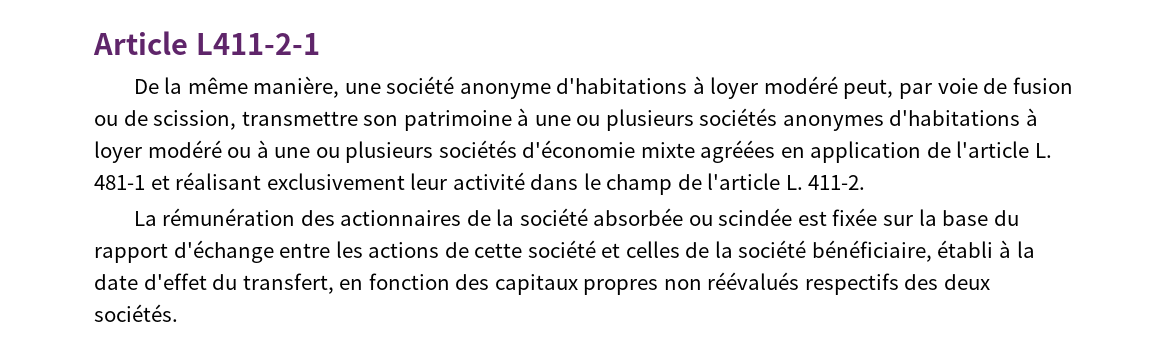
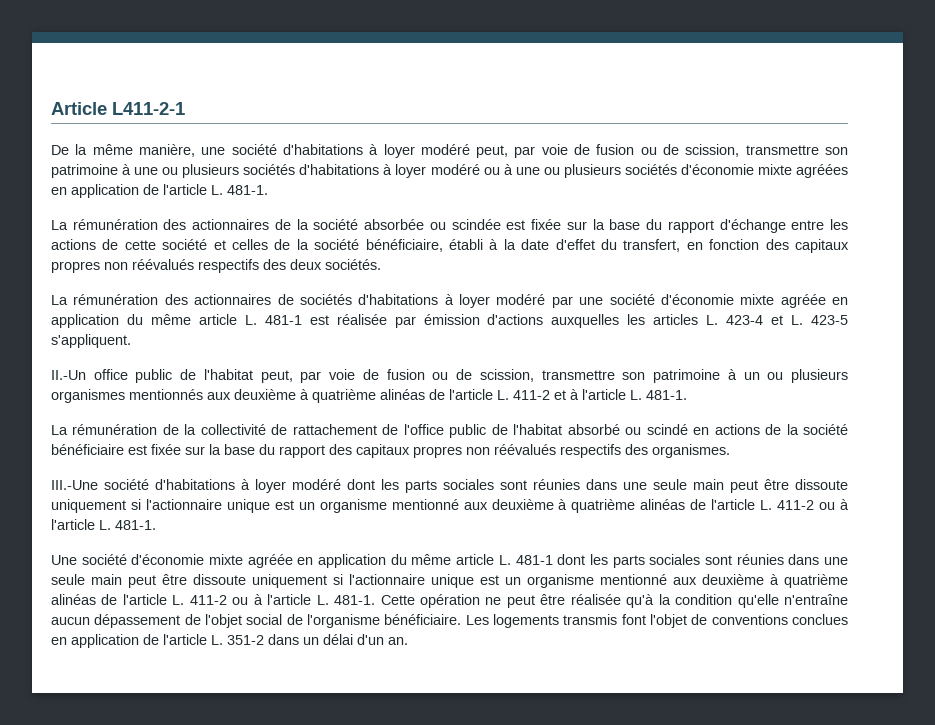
- De la même manière, une société anonyme d'habitations à loyer modéré peut, par voie de fusion ou de scission, transmettre son patrimoine à une ou plusieurs sociétés anonymes d'habitations à loyer modéré ou à une ou plusieurs sociétés d'économie mixte agréées en application de l'article L. 481-1 et réalisant exclusivement leur activité dans le champ de l'article L. 411-2.
+ De la même manière, une société d'habitations à loyer modéré peut, par voie de fusion ou de scission, transmettre son patrimoine à une ou plusieurs sociétés d'habitations à loyer modéré ou à une ou plusieurs sociétés d'économie mixte agréées en application de l'article L. 481-1.
+ La rémunération des actionnaires de sociétés d'habitations à loyer modéré par une société d'économie mixte agréée en application du même article L. 481-1 est réalisée par émission d'actions auxquelles les articles L. 423-4 et L. 423-5 s'appliquent.
+ II.-Un office public de l'habitat peut, par voie de fusion ou de scission, transmettre son patrimoine à un ou plusieurs organismes mentionnés aux deuxième à quatrième alinéas de l'article L. 411-2 et à l'article L. 481-1.
+ La rémunération de la collectivité de rattachement de l'office public de l'habitat absorbé ou scindé en actions de la société bénéficiaire est fixée sur la base du rapport des capitaux propres non réévalués respectifs des organismes.
+ III.-Une société d'habitations à loyer modéré dont les parts sociales sont réunies dans une seule main peut être dissoute uniquement si l'actionnaire unique est un organisme mentionné aux deuxième à quatrième alinéas de l'article L. 411-2 ou à l'article L. 481-1.
+ Une société d'économie mixte agréée en application du même article L. 481-1 dont les parts sociales sont réunies dans une seule main peut être dissoute uniquement si l'actionnaire unique est un organisme mentionné aux deuxième à quatrième alinéas de l'article L. 411-2 ou à l'article L. 481-1. Cette opération ne peut être réalisée qu'à la condition qu'elle n'entraîne aucun dépassement de l'objet social de l'organisme bénéficiaire. Les logements transmis font l'objet de conventions conclues en application de l'article L. 351-2 dans un délai d'un an.

